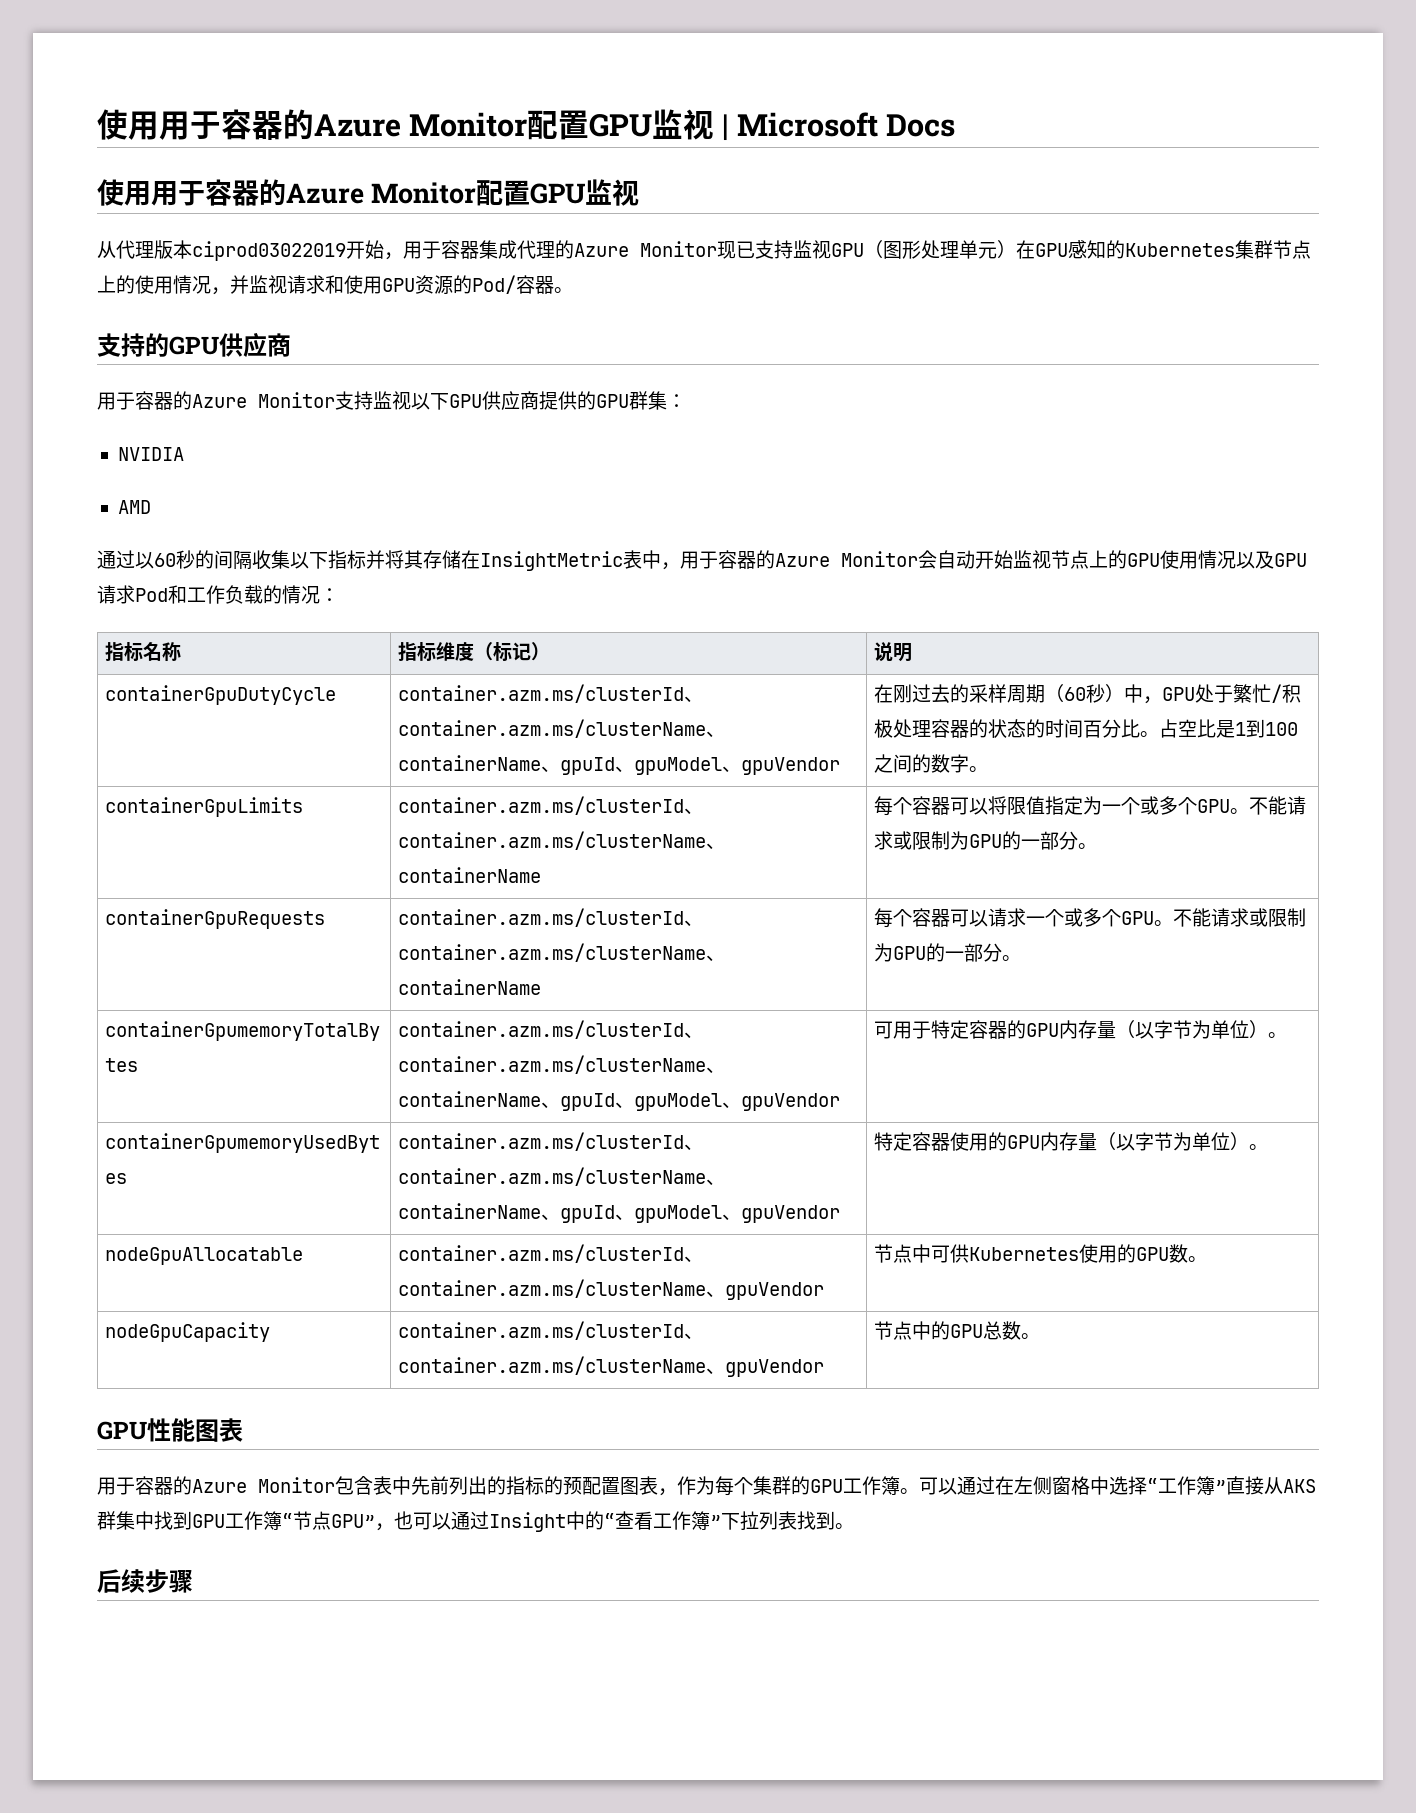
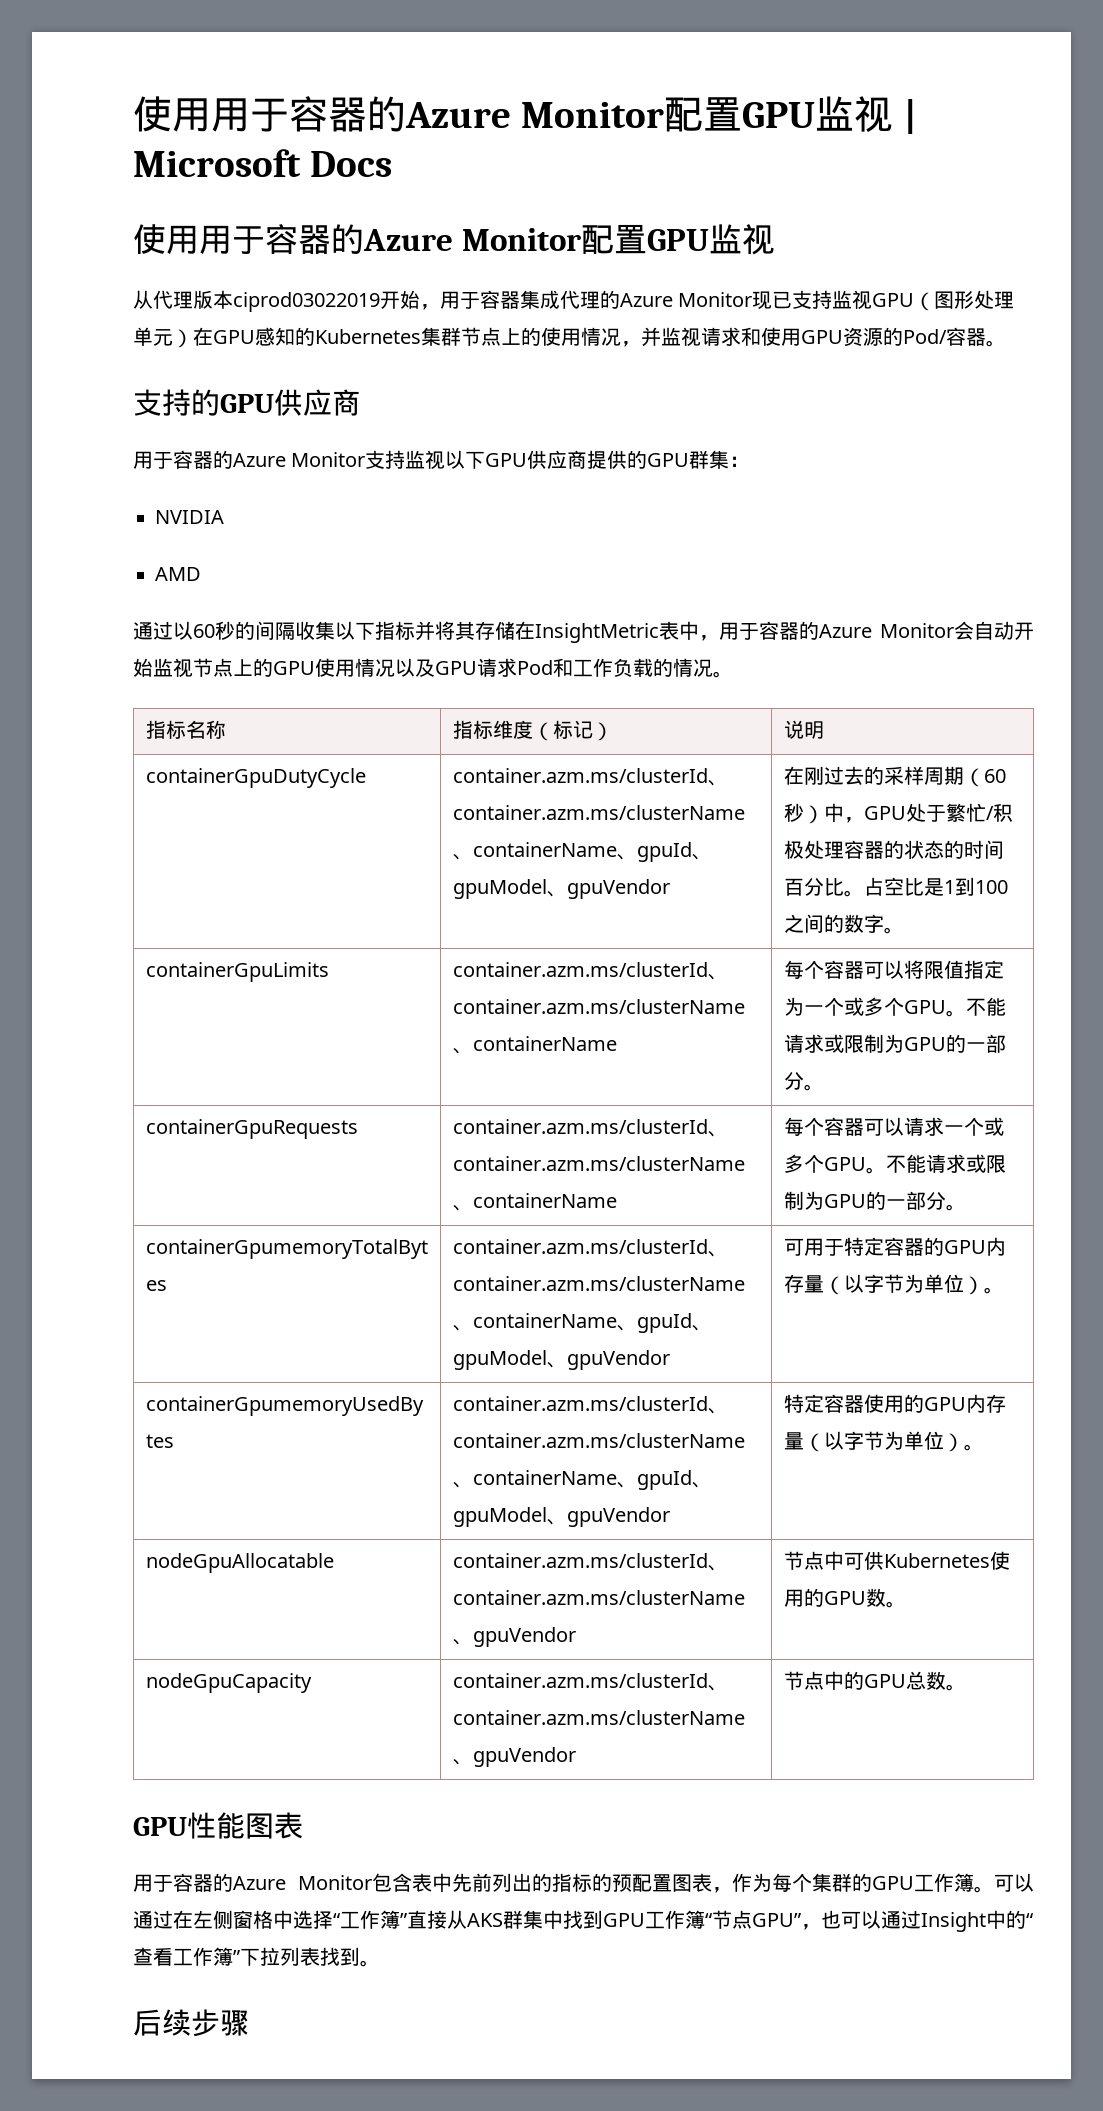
- 通过以60秒的间隔收集以下指标并将其存储在InsightMetric表中，用于容器的Azure Monitor会自动开始监视节点上的GPU使用情况以及GPU请求Pod和工作负载的情况：
+ 通过以60秒的间隔收集以下指标并将其存储在InsightMetric表中，用于容器的Azure Monitor会自动开始监视节点上的GPU使用情况以及GPU请求Pod和工作负载的情况。

